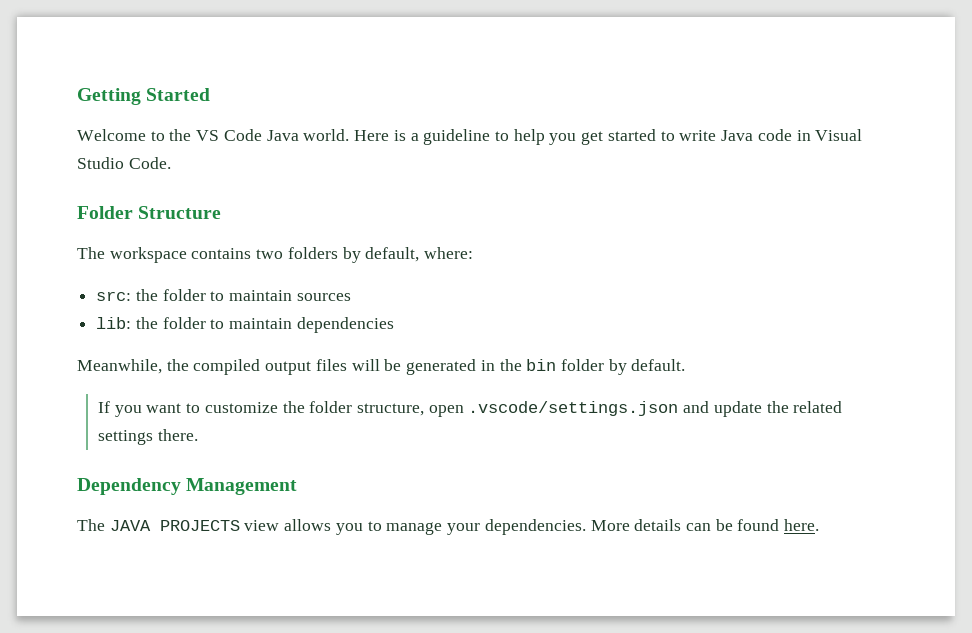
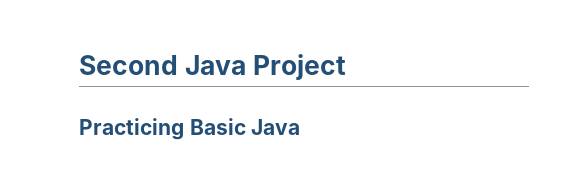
- Getting Started
- Welcome to the VS Code Java world. Here is a guideline to help you get started to write Java code in Visual Studio Code.
- Folder Structure
- The workspace contains two folders by default, where:
- src: the folder to maintain sources
- lib: the folder to maintain dependencies
- Meanwhile, the compiled output files will be generated in the bin folder by default.
- If you want to customize the folder structure, open .vscode/settings.json and update the related settings there.
- Dependency Management
- The JAVA PROJECTS view allows you to manage your dependencies. More details can be found here.
+ Second Java Project
+ Practicing Basic Java

